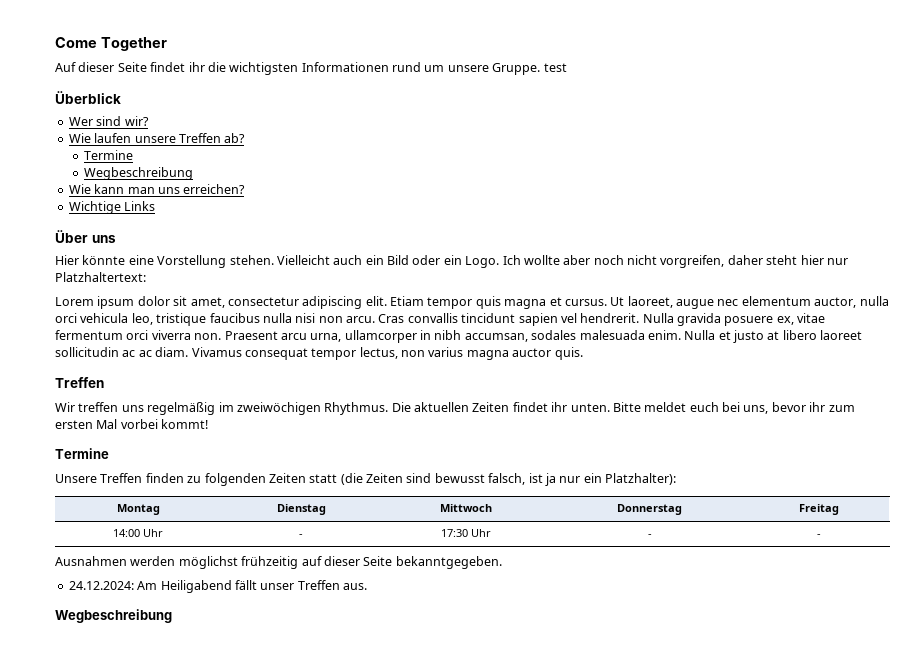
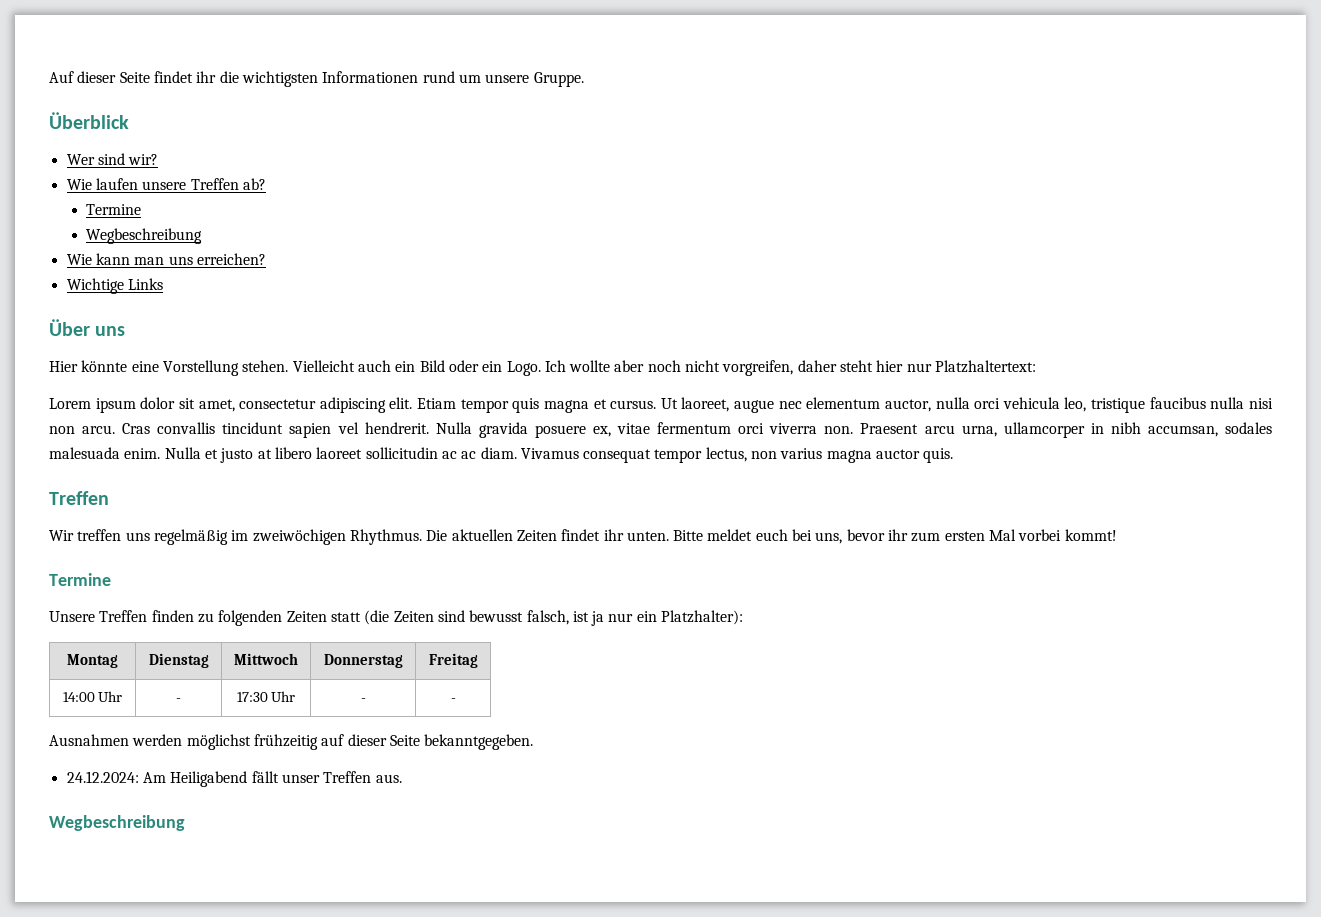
- Come Together
- Auf dieser Seite findet ihr die wichtigsten Informationen rund um unsere Gruppe. test
+ Auf dieser Seite findet ihr die wichtigsten Informationen rund um unsere Gruppe.

